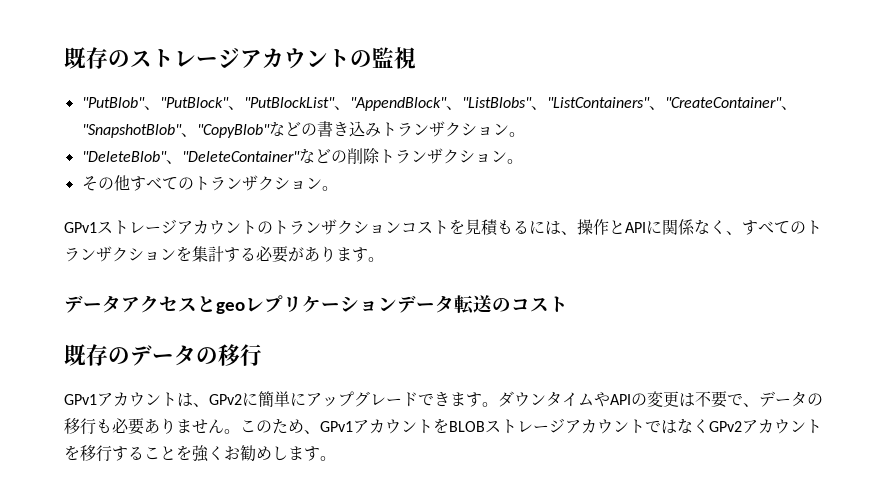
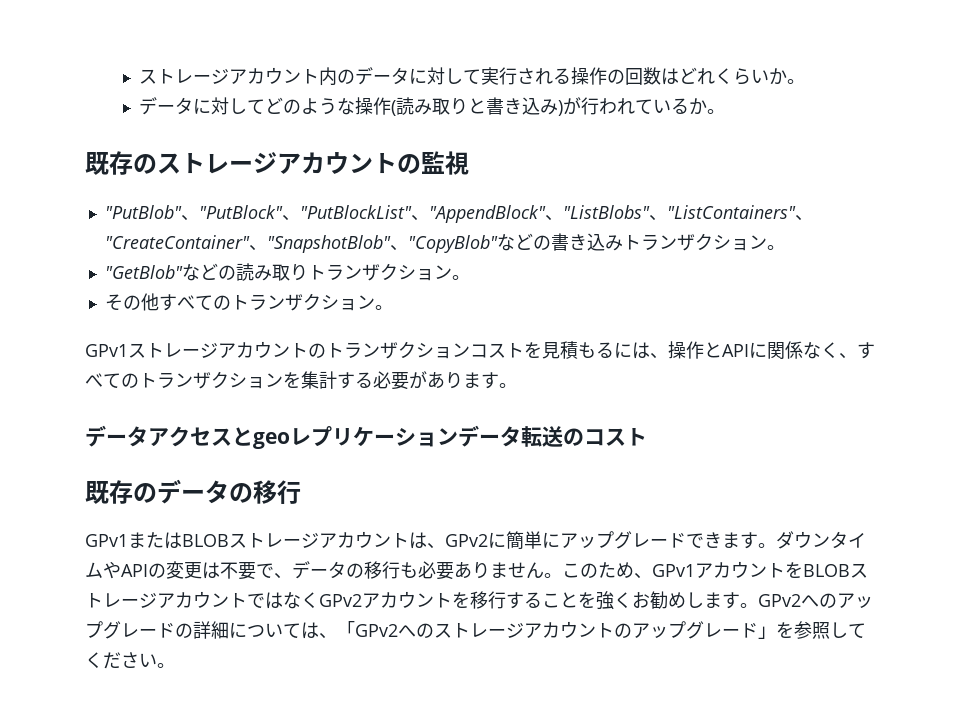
+ ストレージアカウント内のデータに対して実行される操作の回数はどれくらいか。
+ データに対してどのような操作(読み取りと書き込み)が行われているか。
- "DeleteBlob"、"DeleteContainer"などの削除トランザクション。
+ "GetBlob"などの読み取りトランザクション。
- GPv1アカウントは、GPv2に簡単にアップグレードできます。
+ GPv1またはBLOBストレージアカウントは、GPv2に簡単にアップグレードできます。
+ GPv2へのアップグレードの詳細については、「GPv2へのストレージアカウントのアップグレード」を参照してください。

